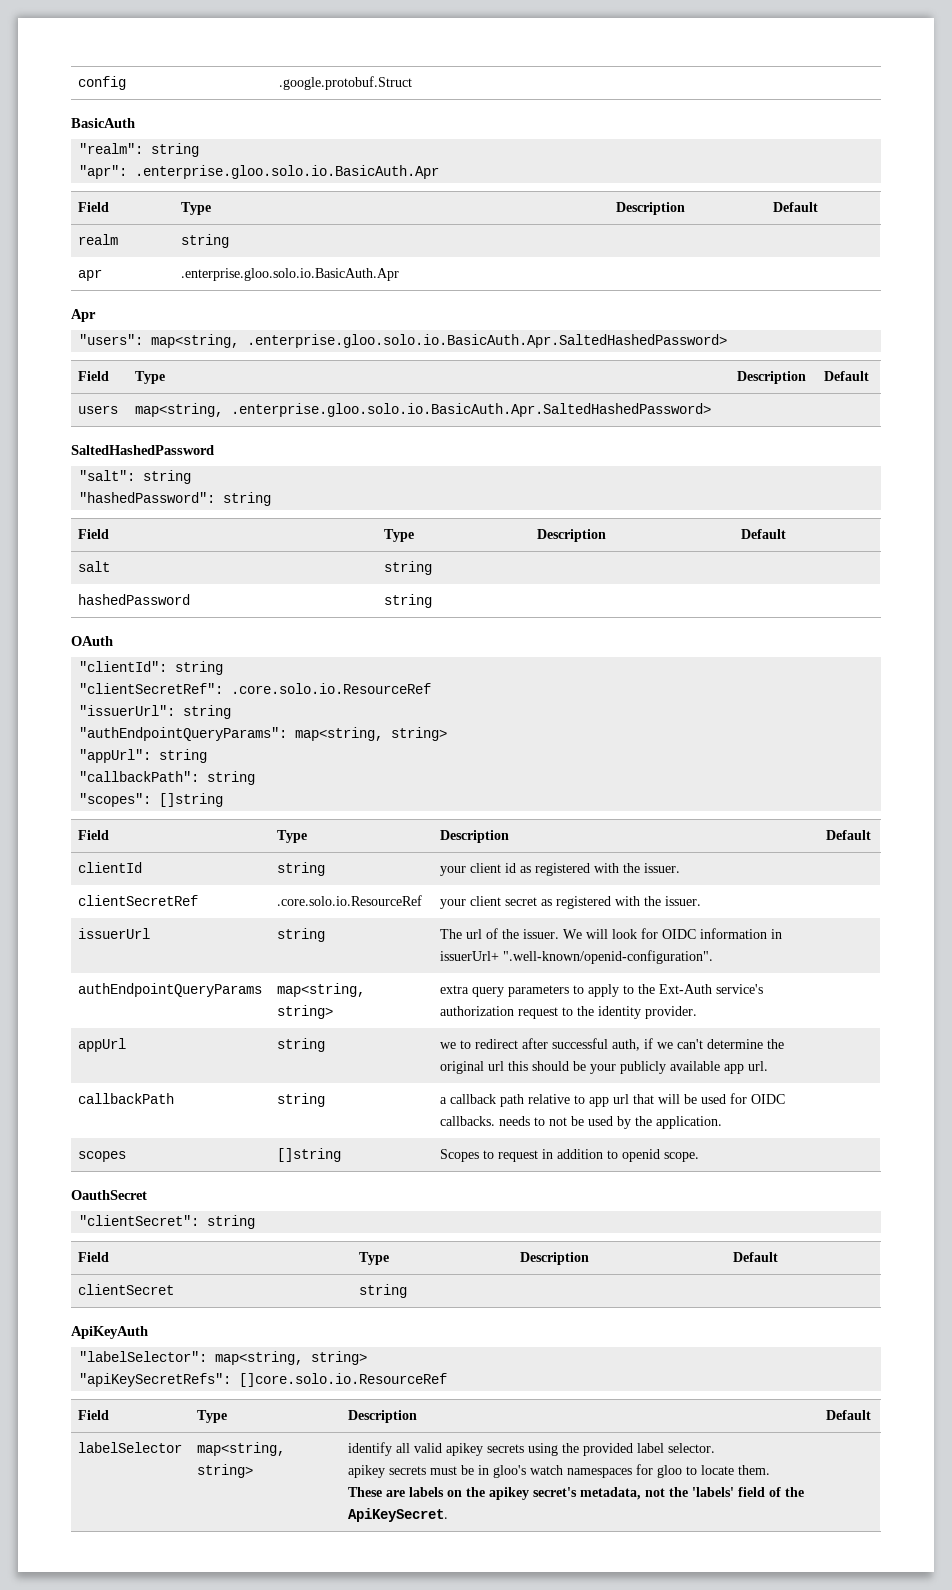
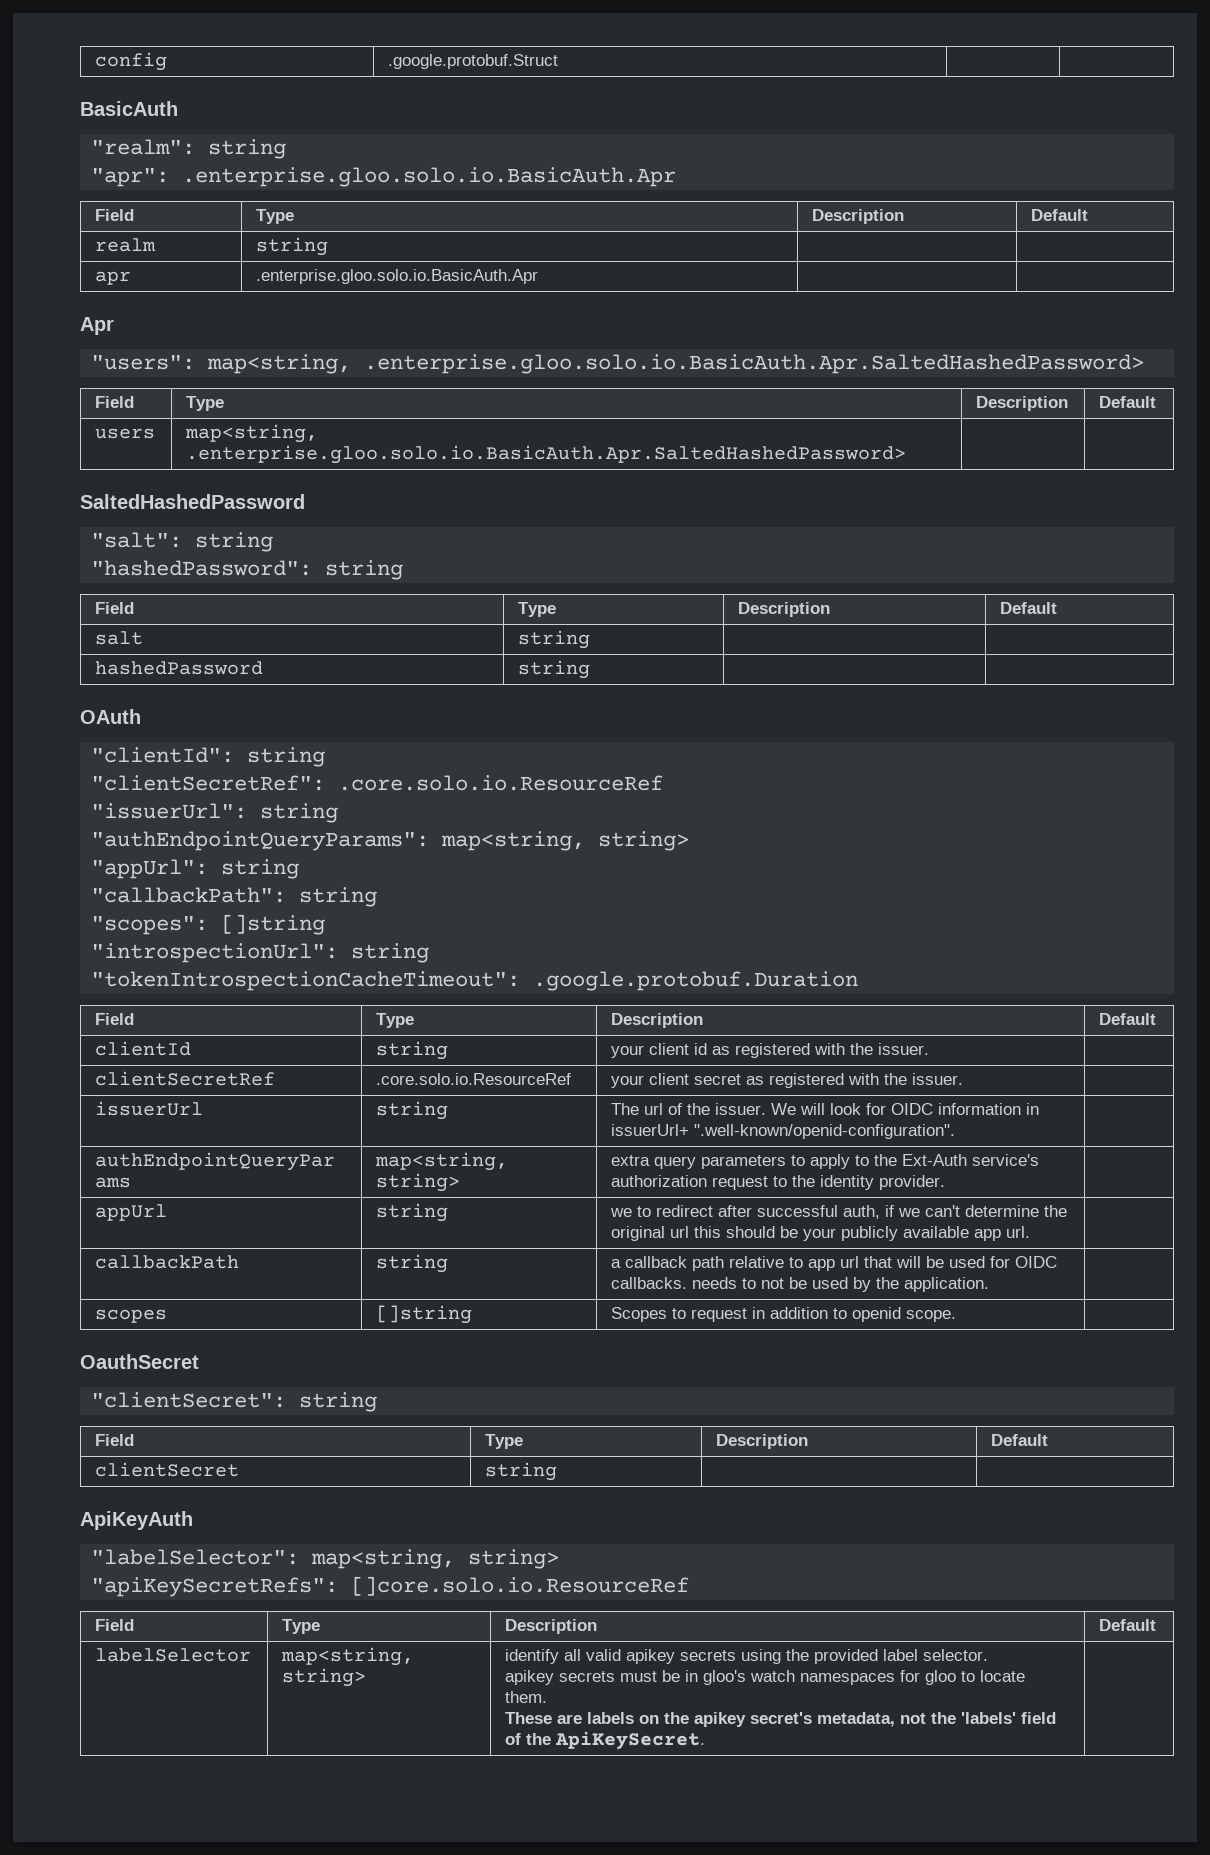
+ "introspectionUrl": string
+ "tokenIntrospectionCacheTimeout": .google.protobuf.Duration

